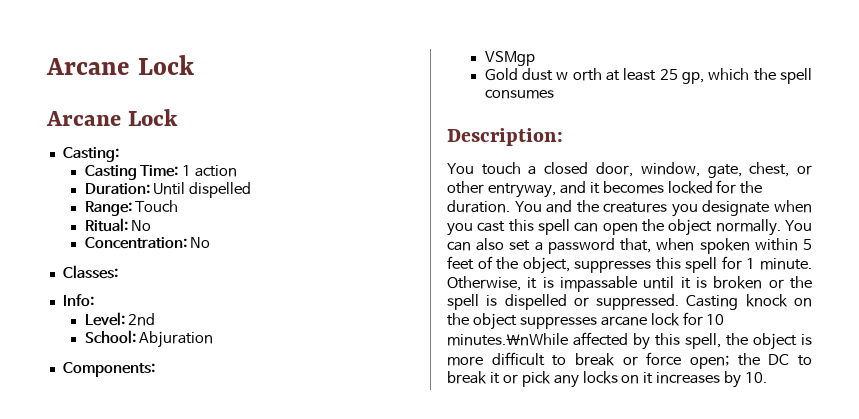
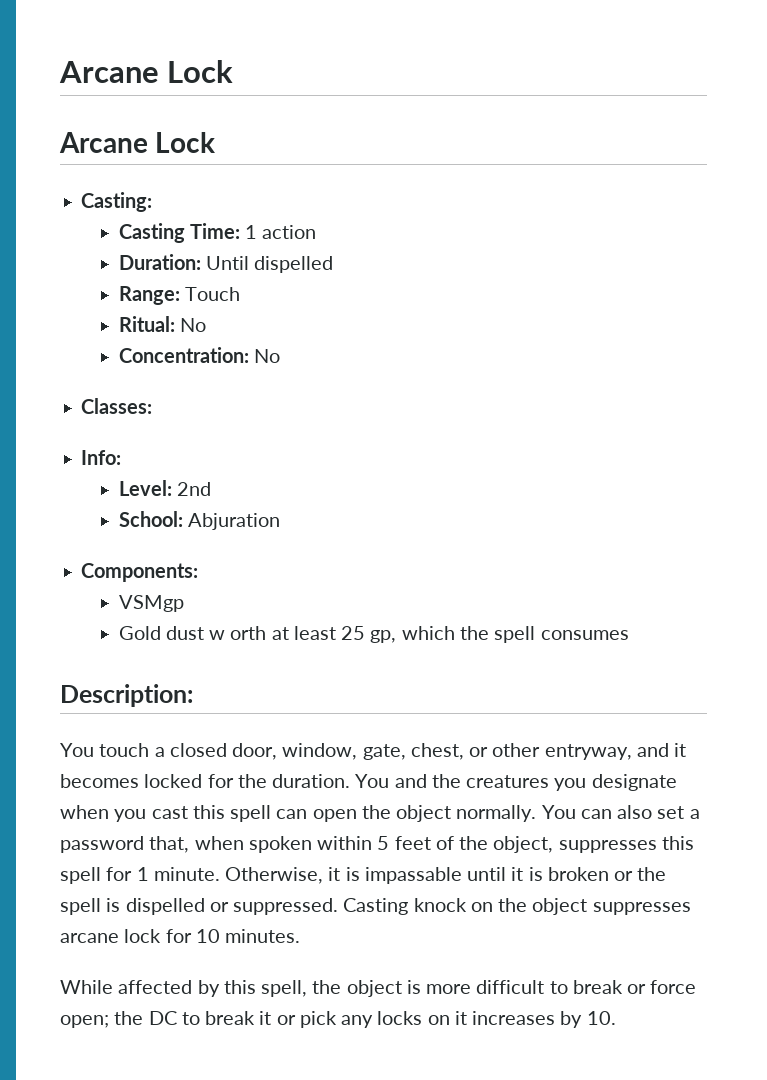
- Casting knock on the object suppresses arcane lock for 10 minutes.\nWhile affected by this spell, the object is more difficult to break or force open; the DC to break it or pick any locks on it increases by 10.
+ Casting knock on the object suppresses arcane lock for 10 minutes.
+ While affected by this spell, the object is more difficult to break or force open; the DC to break it or pick any locks on it increases by 10.

